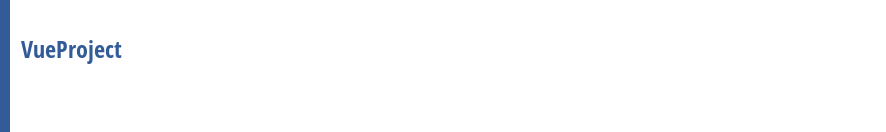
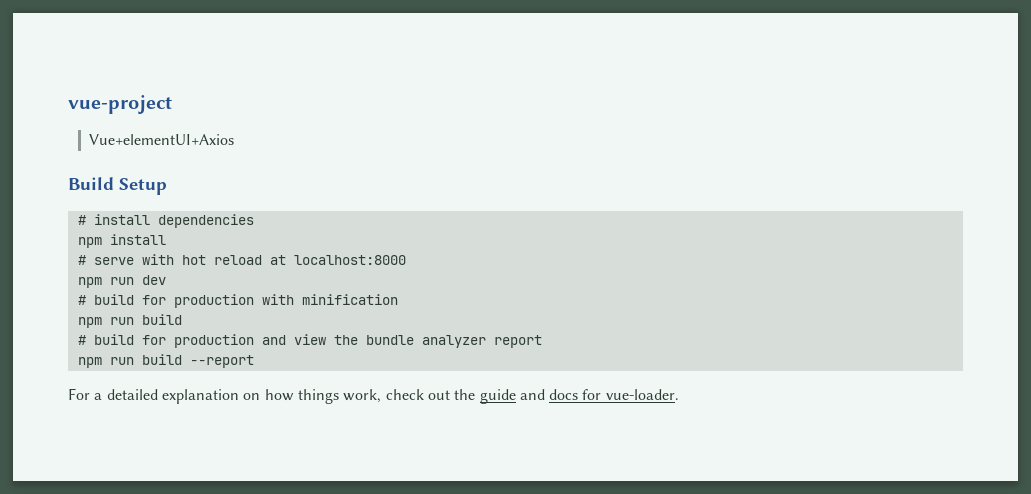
- VueProject
+ vue-project
+ Vue+elementUI+Axios
+ Build Setup
+ # install dependencies
+ npm install
+ # serve with hot reload at localhost:8000
+ npm run dev
+ # build for production with minification
+ npm run build
+ # build for production and view the bundle analyzer report
+ npm run build --report
+ For a detailed explanation on how things work, check out the guide and docs for vue-loader.

